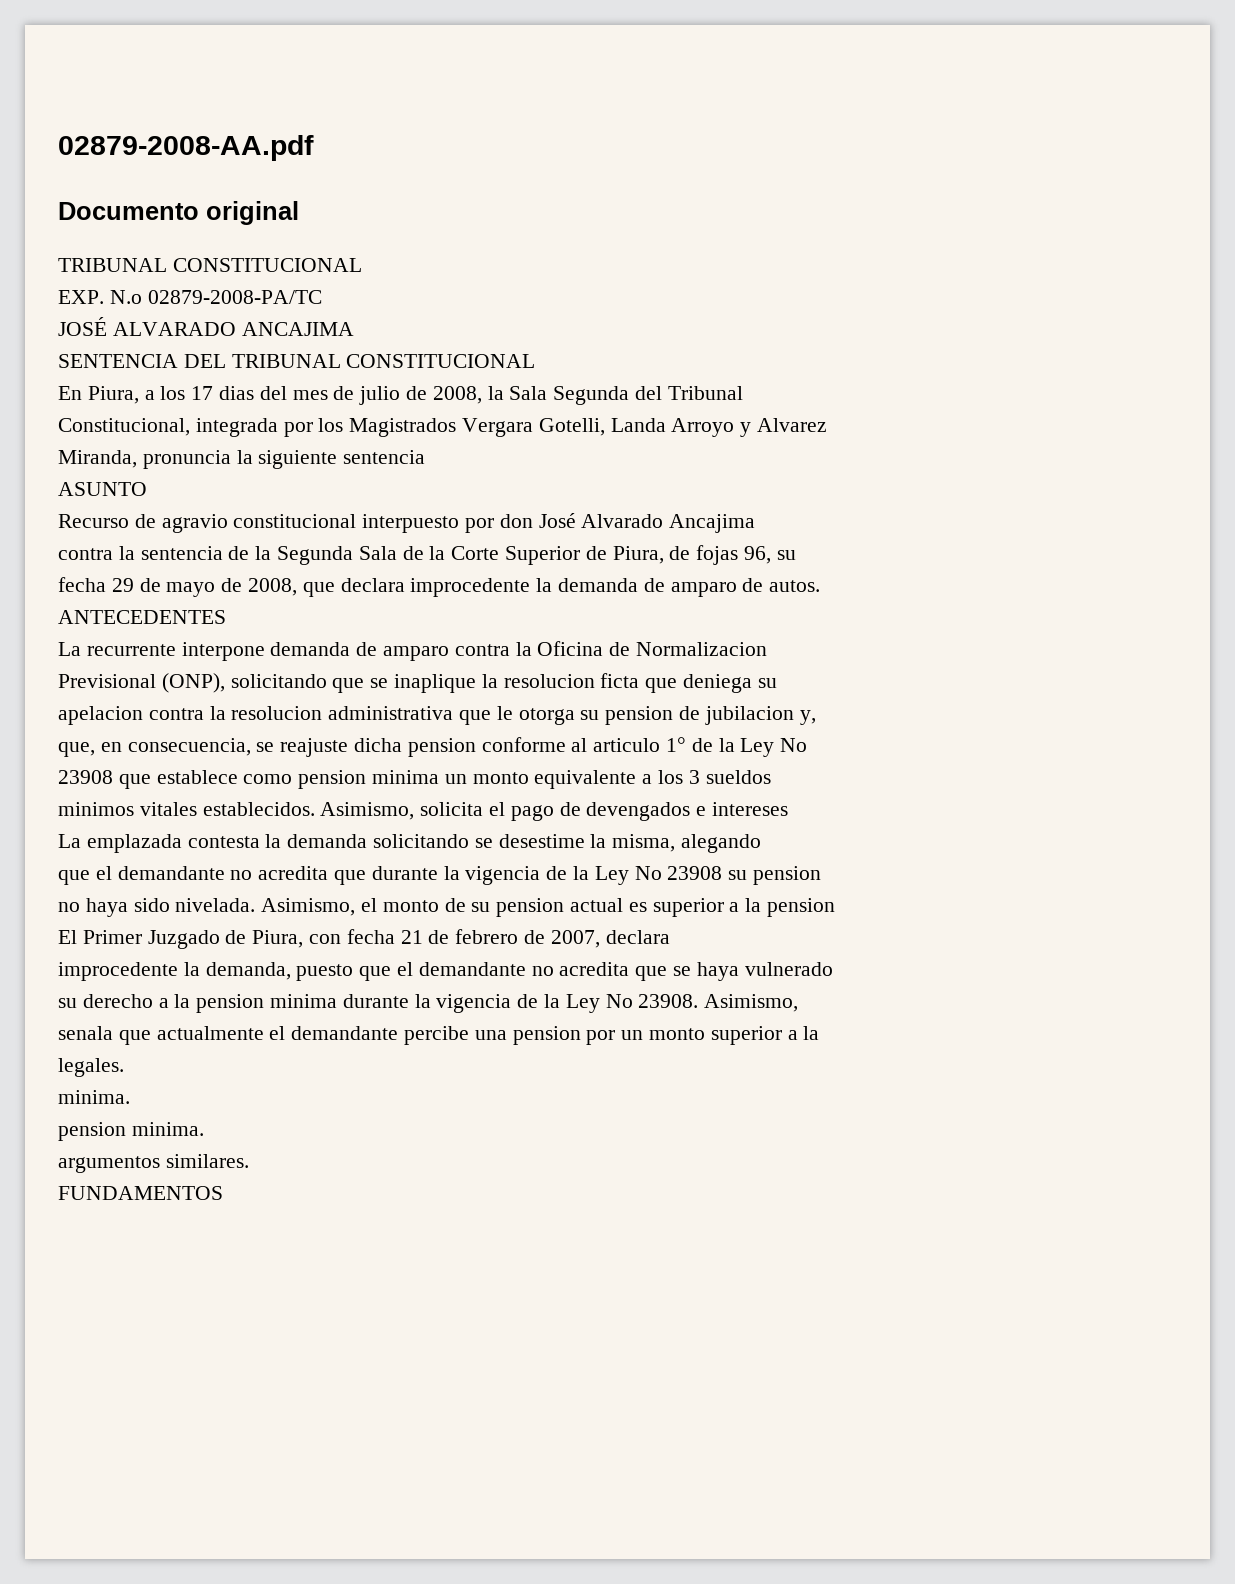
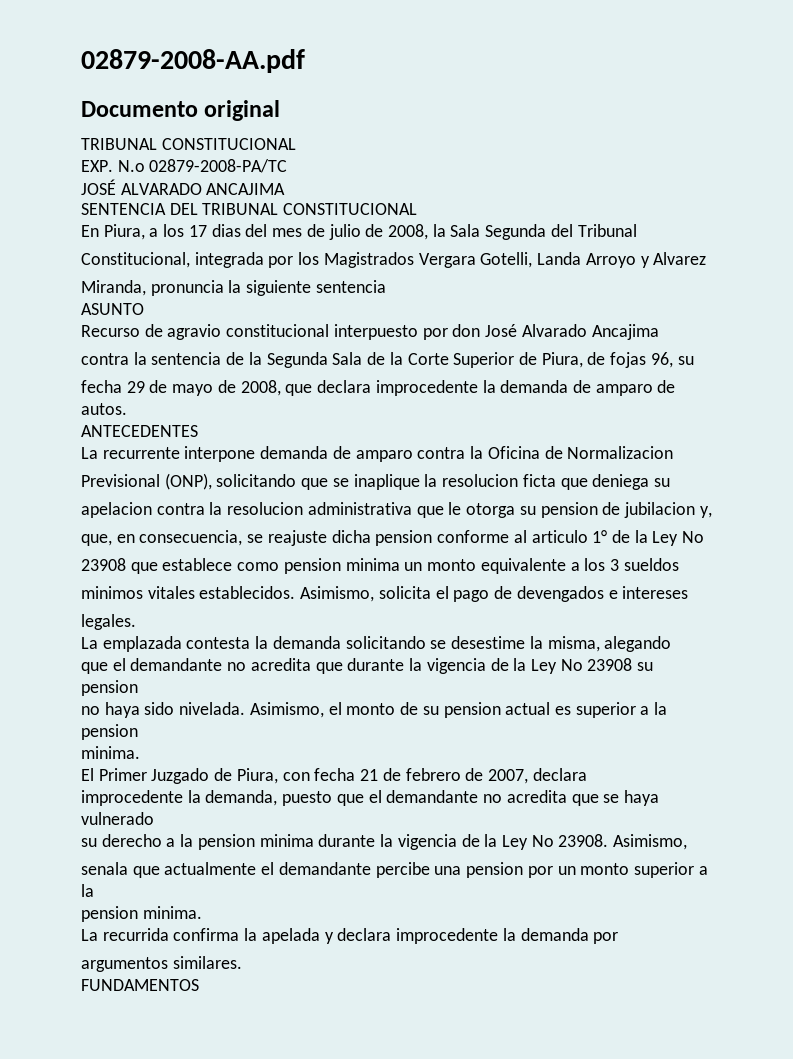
+ legales.
  Asimismo, el monto de su pension actual es superior a la pension
+ minima.
- legales.
- minima.
  pension minima.
+ La recurrida confirma la apelada y declara improcedente la demanda por

